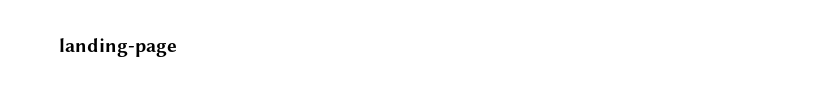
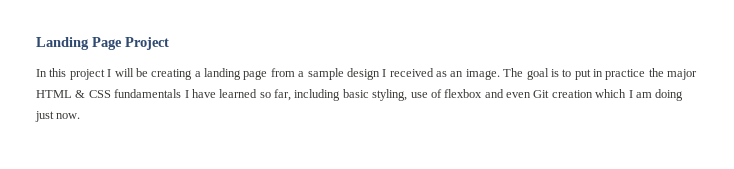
- landing-page
+ Landing Page Project
+ In this project I will be creating a landing page from a sample design I received as an image. The goal is to put in practice the major HTML & CSS fundamentals I have learned so far, including basic styling, use of flexbox and even Git creation which I am doing just now.

